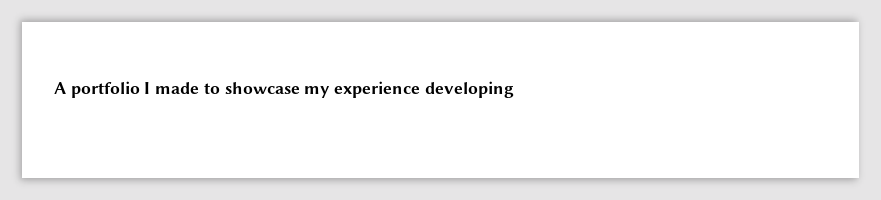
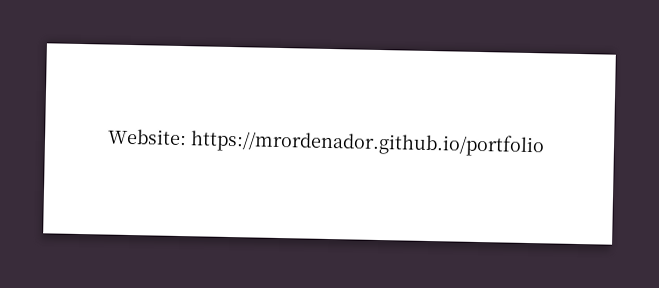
- A portfolio I made to showcase my experience developing
+ Website: https://mrordenador.github.io/portfolio

